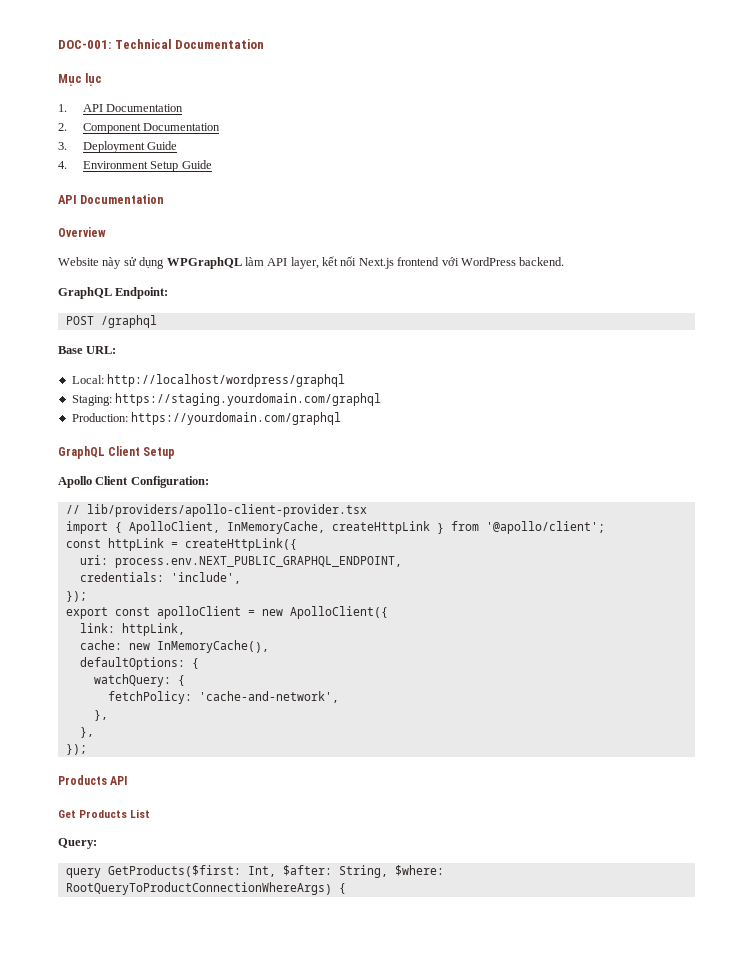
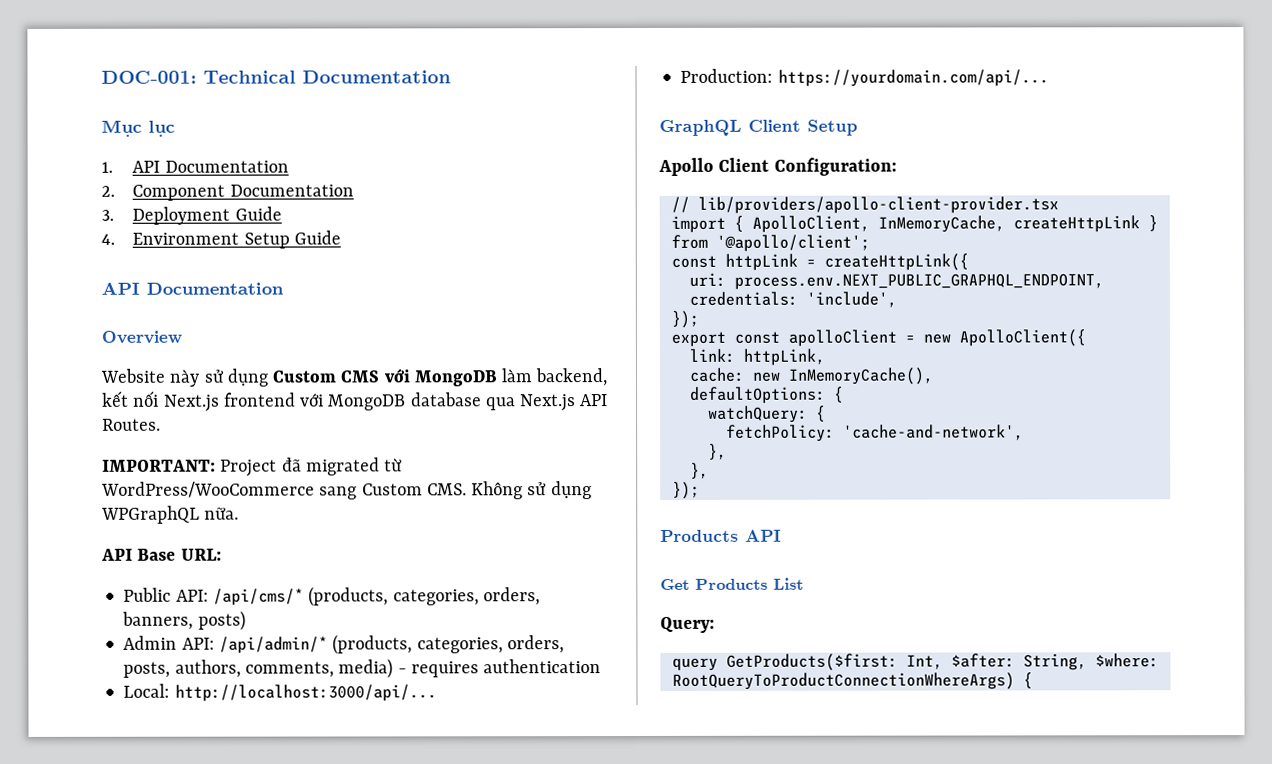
- Website này sử dụng WPGraphQL làm API layer, kết nối Next.js frontend với WordPress backend.
- GraphQL Endpoint:
- POST /graphql
- Base URL:
- Local: http://localhost/wordpress/graphql
- Staging: https://staging.yourdomain.com/graphql
+ Website này sử dụng Custom CMS với MongoDB làm backend, kết nối Next.js frontend với MongoDB database qua Next.js API Routes.
+ IMPORTANT: Project đã migrated từ WordPress/WooCommerce sang Custom CMS. Không sử dụng WPGraphQL nữa.
+ API Base URL:
+ Public API: /api/cms/* (products, categories, orders, banners, posts)
+ Admin API: /api/admin/* (products, categories, orders, posts, authors, comments, media) - requires authentication
+ Local: http://localhost:3000/api/...
- Production: https://yourdomain.com/graphql
+ Production: https://yourdomain.com/api/...

